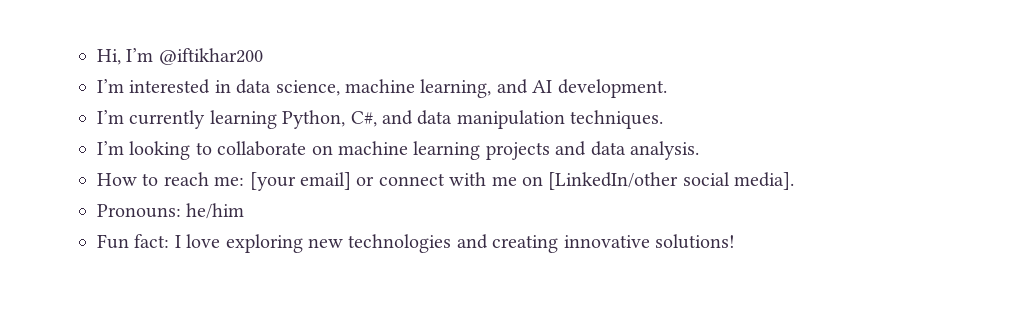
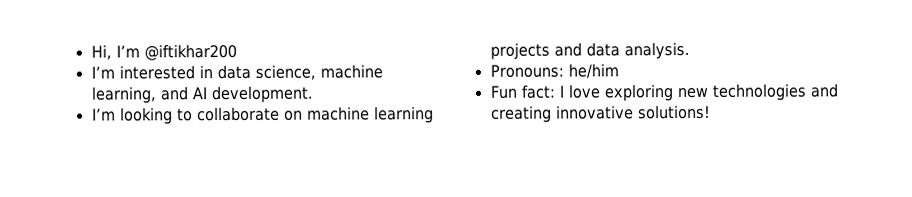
- I’m currently learning Python, C#, and data manipulation techniques.
- How to reach me: [your email] or connect with me on [LinkedIn/other social media].

